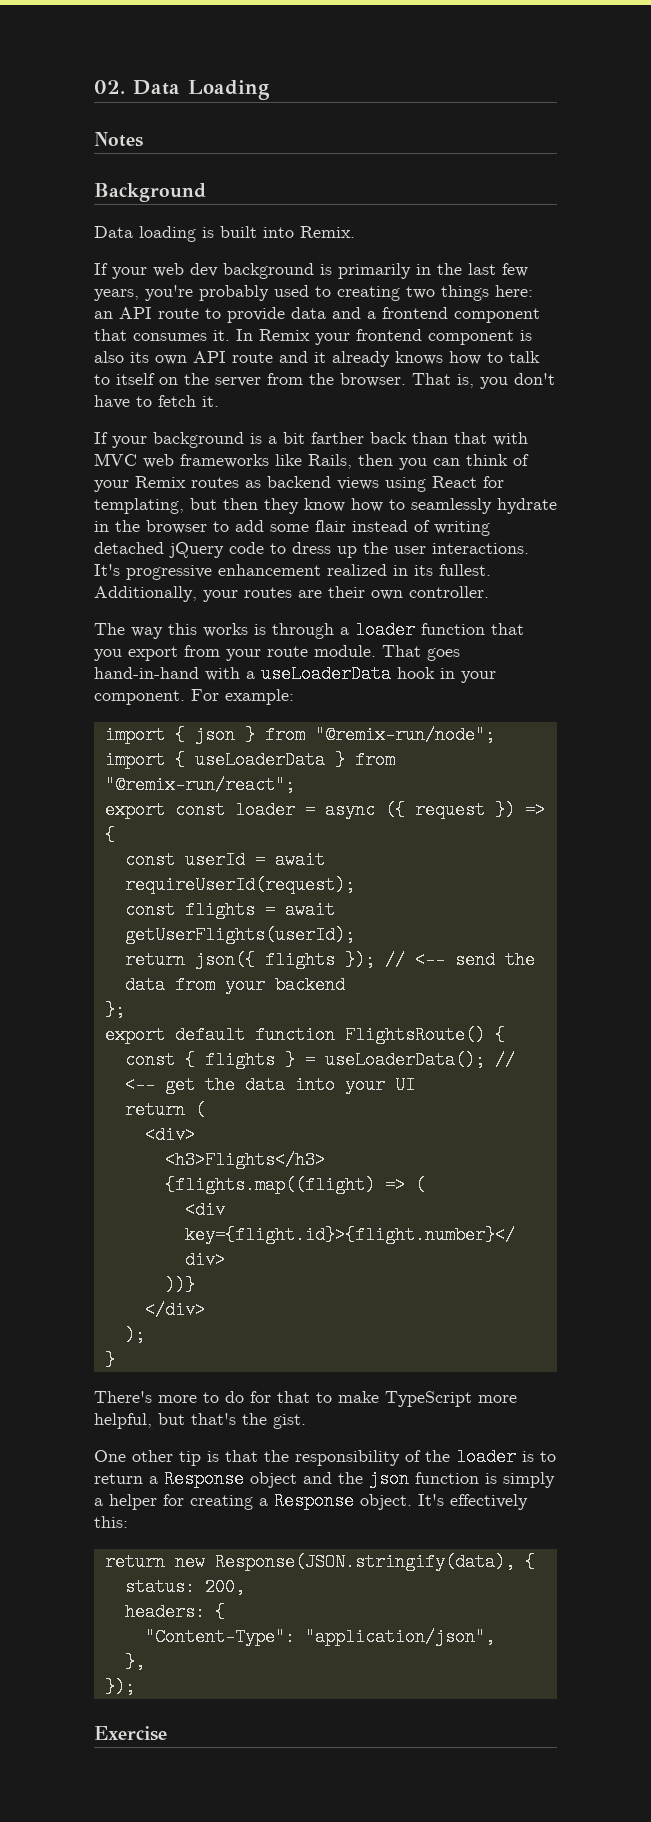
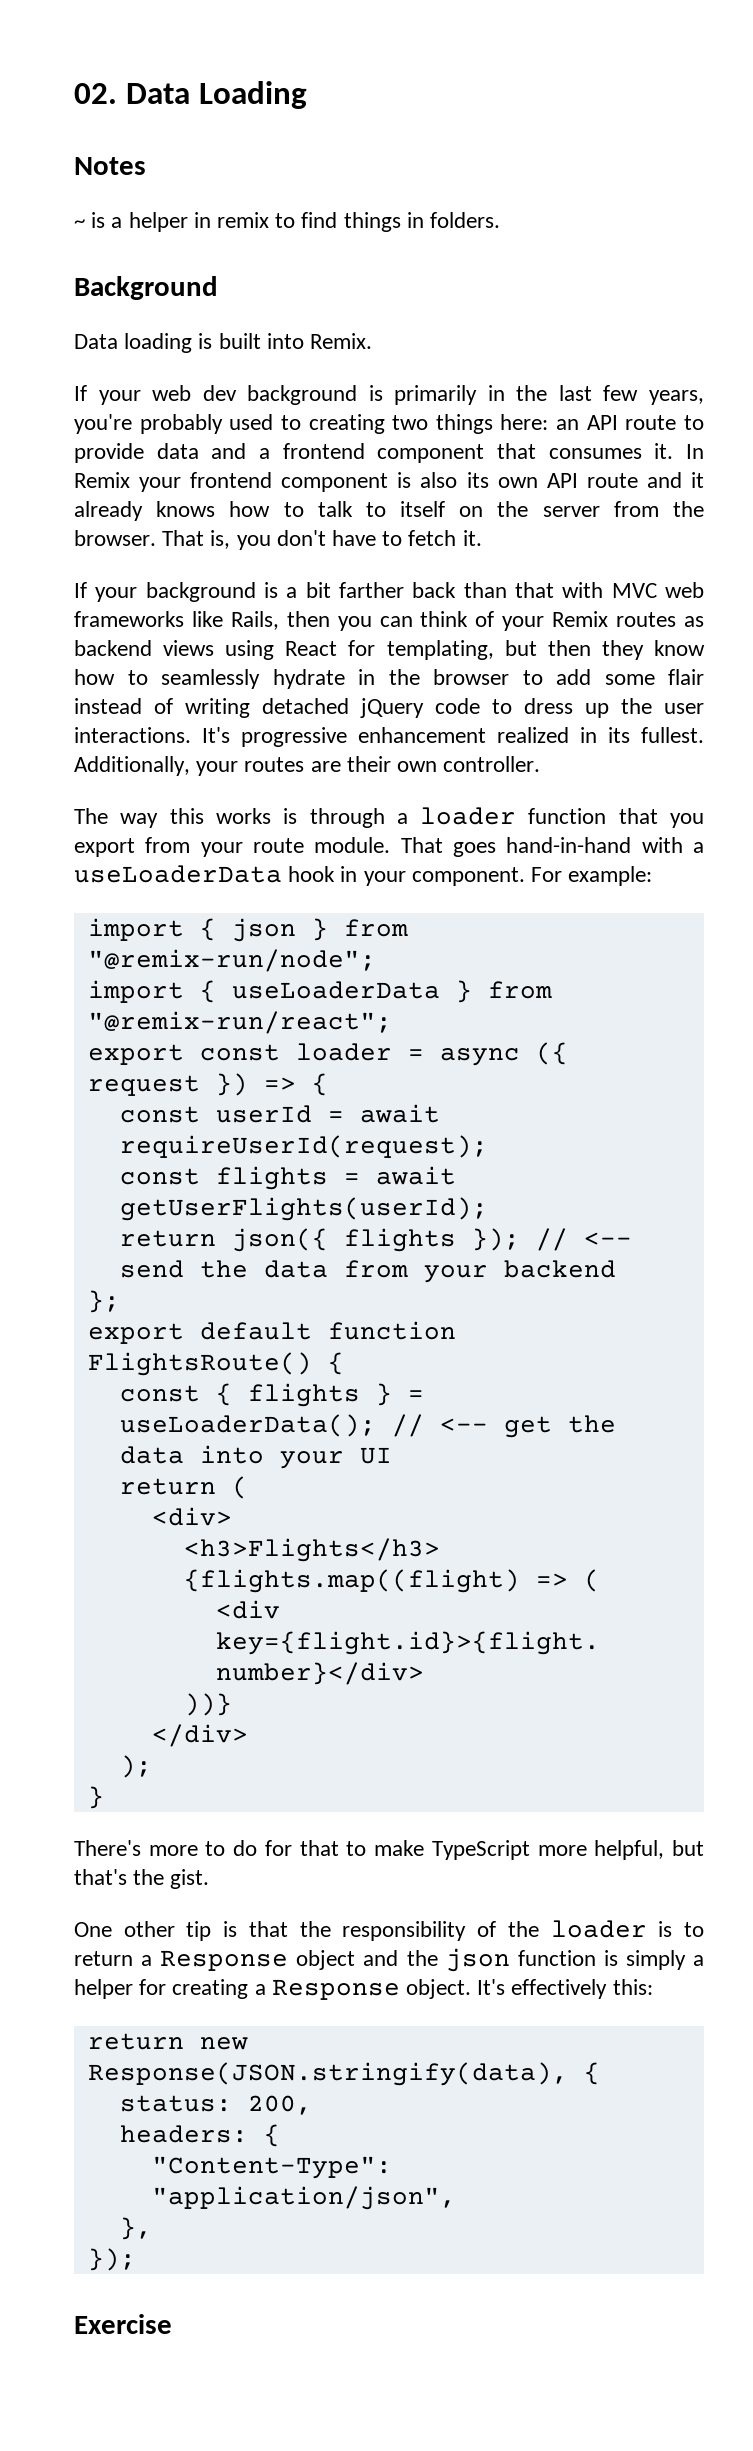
+ ~ is a helper in remix to find things in folders.

